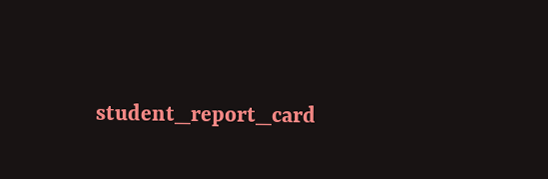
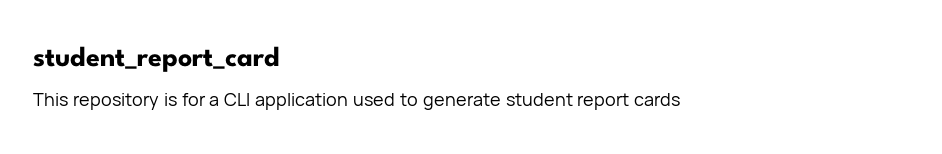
+ This repository is for a CLI application used to generate student report cards

